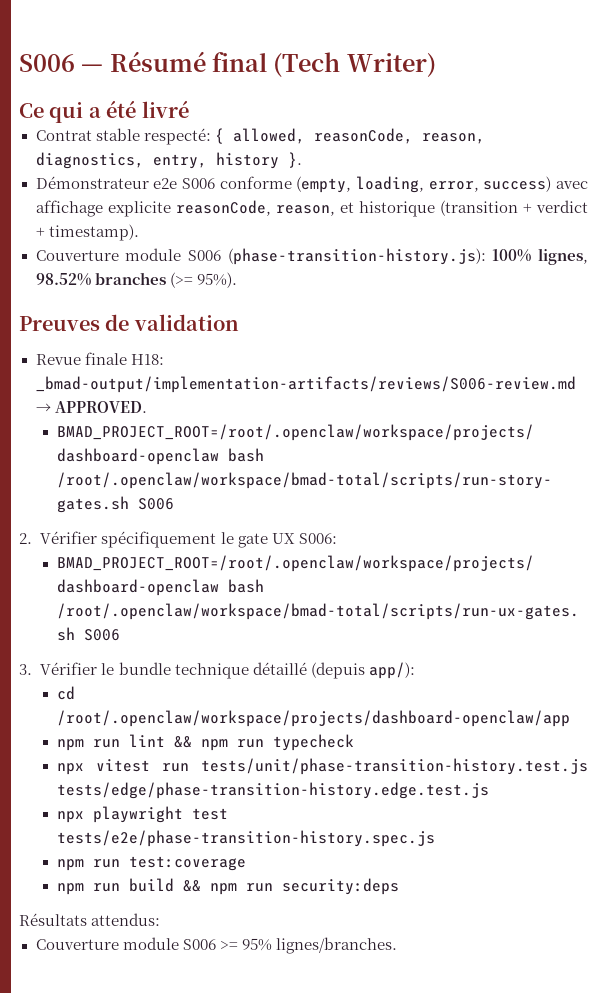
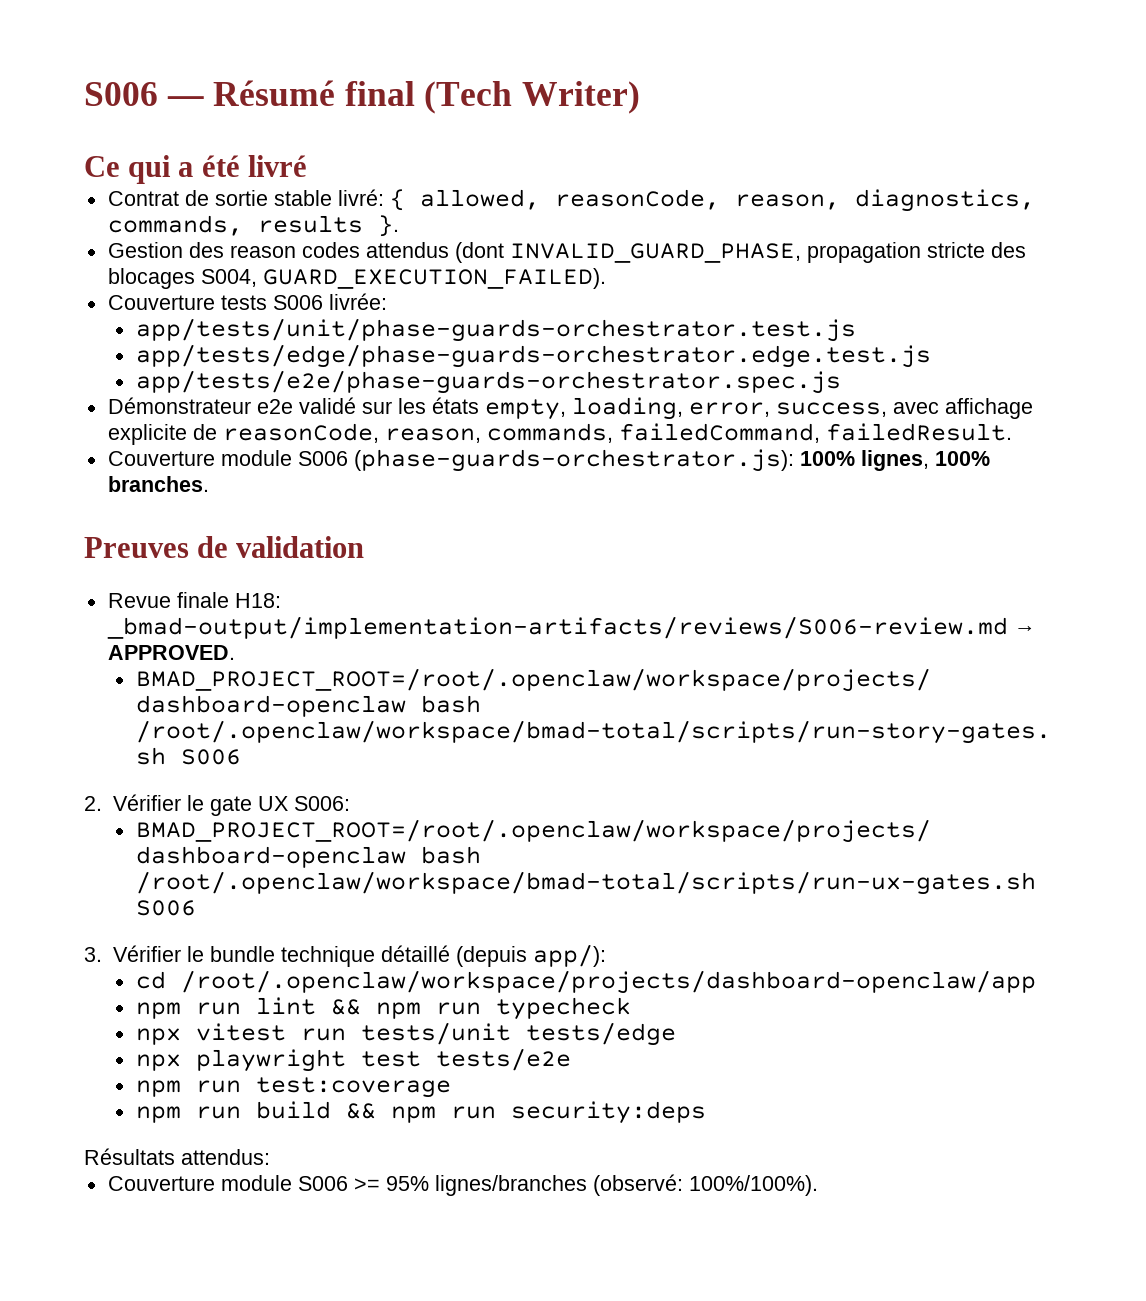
- Contrat stable respecté: { allowed, reasonCode, reason, diagnostics, entry, history }.
+ Contrat de sortie stable livré: { allowed, reasonCode, reason, diagnostics, commands, results }.
- Démonstrateur e2e S006 conforme (empty, loading, error, success) avec affichage explicite reasonCode, reason, et historique (transition + verdict + timestamp).
- Couverture module S006 (phase-transition-history.js): 100% lignes, 98.52% branches (>= 95%).
+ Gestion des reason codes attendus (dont INVALID_GUARD_PHASE, propagation stricte des blocages S004, GUARD_EXECUTION_FAILED).
+ Couverture tests S006 livrée:
+ app/tests/unit/phase-guards-orchestrator.test.js
+ app/tests/edge/phase-guards-orchestrator.edge.test.js
+ app/tests/e2e/phase-guards-orchestrator.spec.js
+ Démonstrateur e2e validé sur les états empty, loading, error, success, avec affichage explicite de reasonCode, reason, commands, failedCommand, failedResult.
+ Couverture module S006 (phase-guards-orchestrator.js): 100% lignes, 100% branches.
- 2. Vérifier spécifiquement le gate UX S006:
+ 2. Vérifier le gate UX S006:
- npx vitest run tests/unit/phase-transition-history.test.js tests/edge/phase-transition-history.edge.test.js
+ npx vitest run tests/unit tests/edge
- npx playwright test tests/e2e/phase-transition-history.spec.js
+ npx playwright test tests/e2e
- Couverture module S006 >= 95% lignes/branches.
+ Couverture module S006 >= 95% lignes/branches (observé: 100%/100%).

